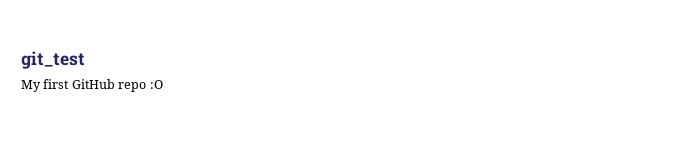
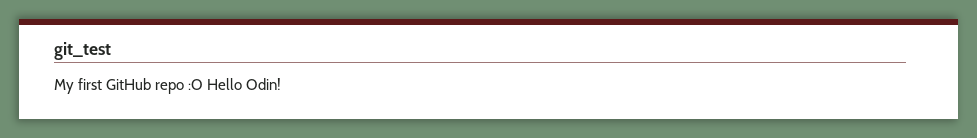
- My first GitHub repo :O
+ My first GitHub repo :O Hello Odin!

